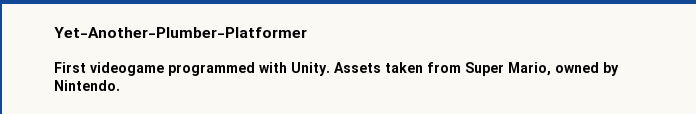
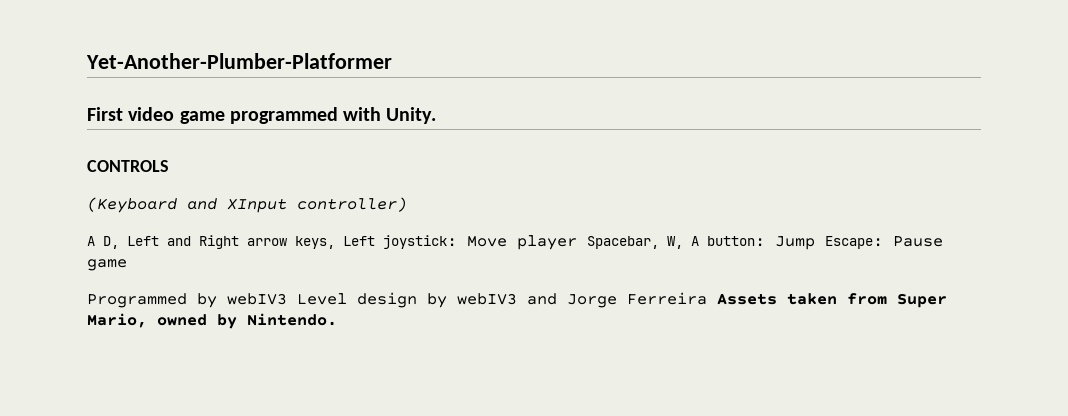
- First videogame programmed with Unity. Assets taken from Super Mario, owned by Nintendo.
+ First video game programmed with Unity.
+ CONTROLS
+ (Keyboard and XInput controller)
+ A D, Left and Right arrow keys, Left joystick: Move player Spacebar, W, A button: Jump Escape: Pause game
+ Programmed by webIV3 Level design by webIV3 and Jorge Ferreira Assets taken from Super Mario, owned by Nintendo.

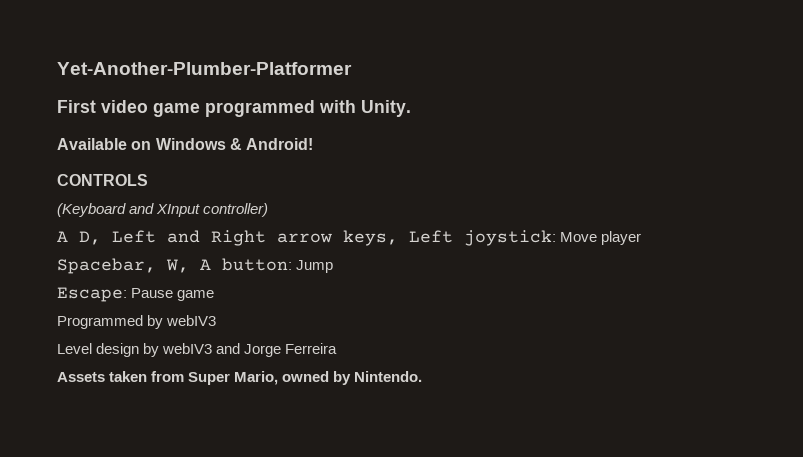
+ Available on Windows & Android!
- A D, Left and Right arrow keys, Left joystick: Move player Spacebar, W, A button: Jump Escape: Pause game
+ A D, Left and Right arrow keys, Left joystick: Move player
+ Spacebar, W, A button: Jump
+ Escape: Pause game
- Programmed by webIV3 Level design by webIV3 and Jorge Ferreira Assets taken from Super Mario, owned by Nintendo.
+ Programmed by webIV3
+ Level design by webIV3 and Jorge Ferreira
+ Assets taken from Super Mario, owned by Nintendo.

